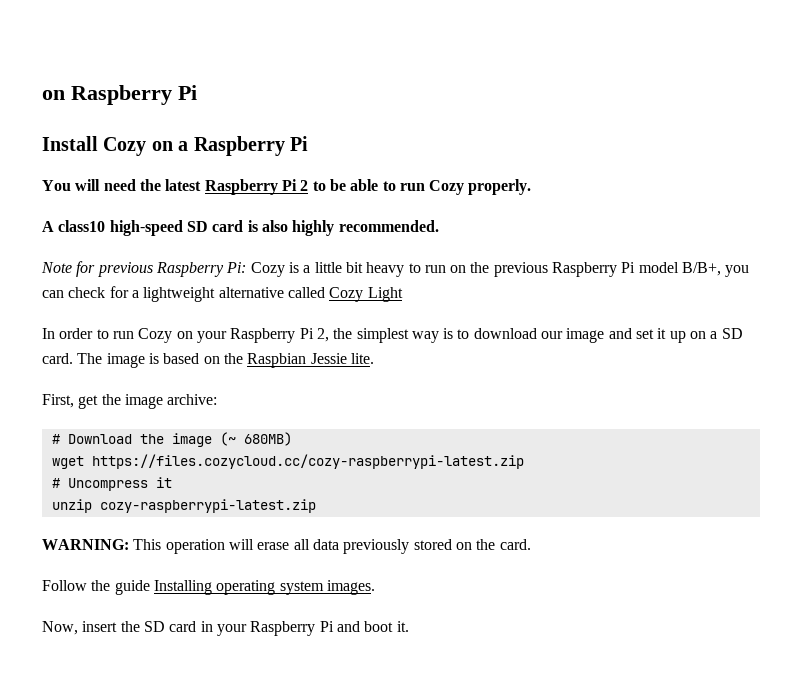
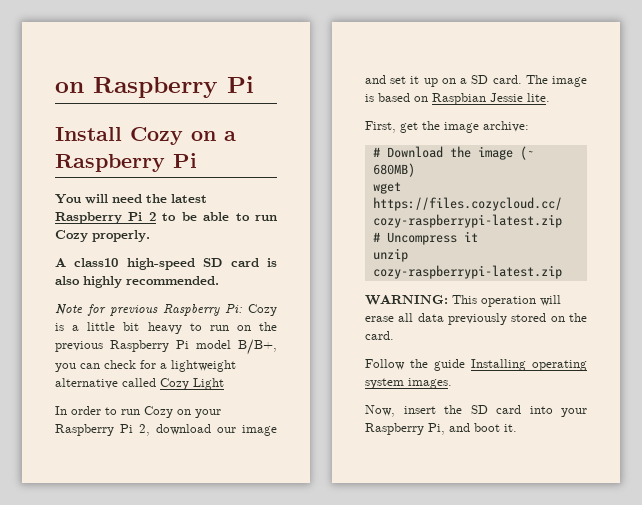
- In order to run Cozy on your Raspberry Pi 2, the simplest way is to download our image and set it up on a SD card.
+ In order to run Cozy on your Raspberry Pi 2, download our image and set it up on a SD card.
- The image is based on the Raspbian Jessie lite.
+ The image is based on Raspbian Jessie lite.
- Now, insert the SD card in your Raspberry Pi and boot it.
+ Now, insert the SD card into your Raspberry Pi, and boot it.

